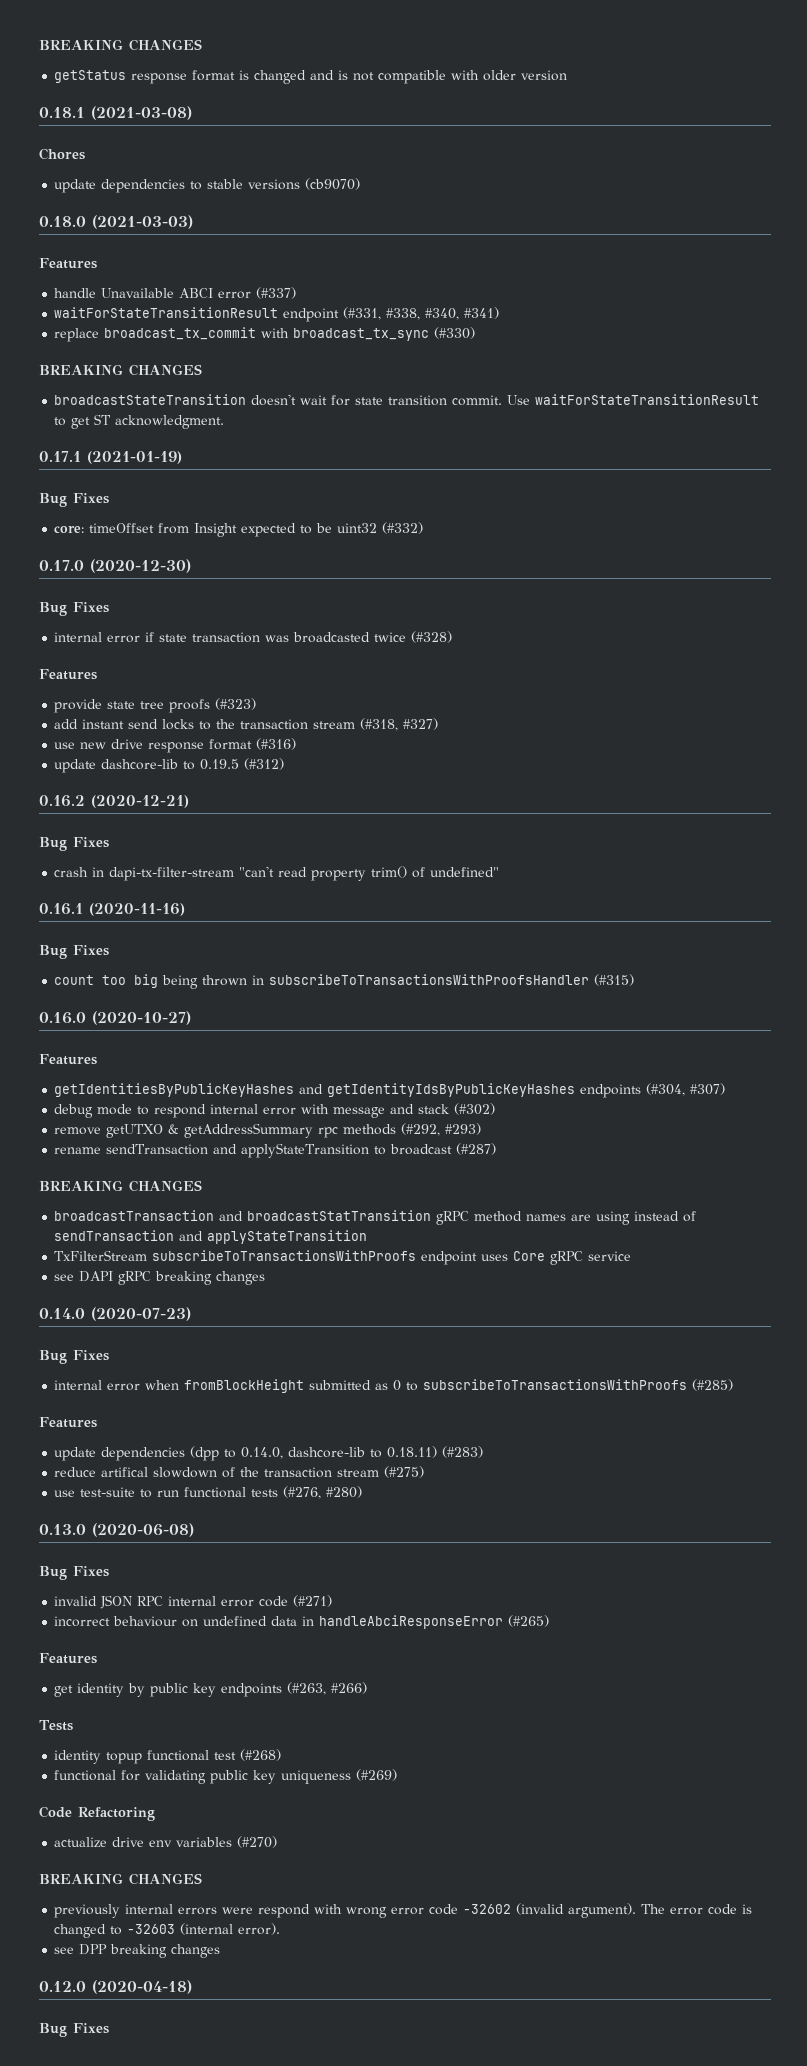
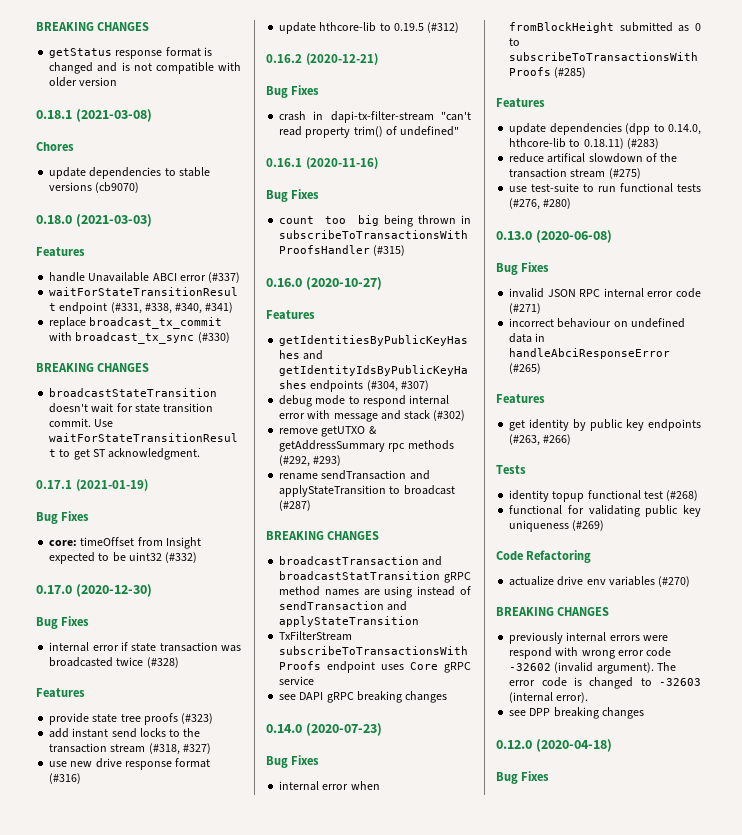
- update dashcore-lib to 0.19.5 (#312)
+ update hthcore-lib to 0.19.5 (#312)
- update dependencies (dpp to 0.14.0, dashcore-lib to 0.18.11) (#283)
+ update dependencies (dpp to 0.14.0, hthcore-lib to 0.18.11) (#283)

